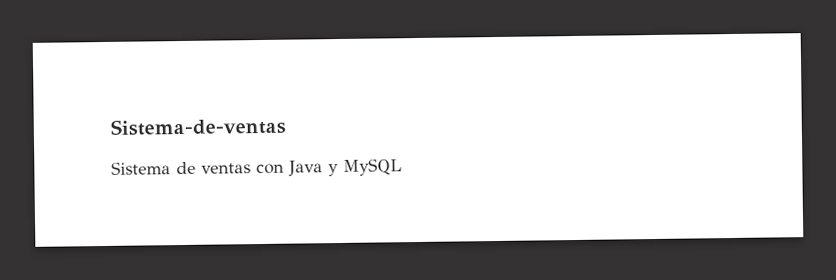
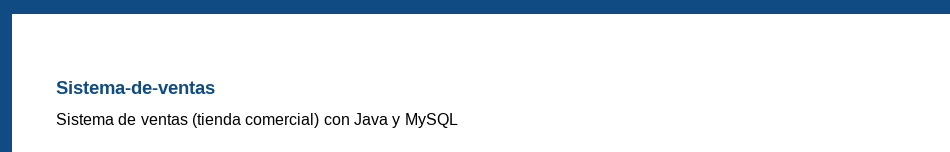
- Sistema de ventas con Java y MySQL
+ Sistema de ventas (tienda comercial) con Java y MySQL

